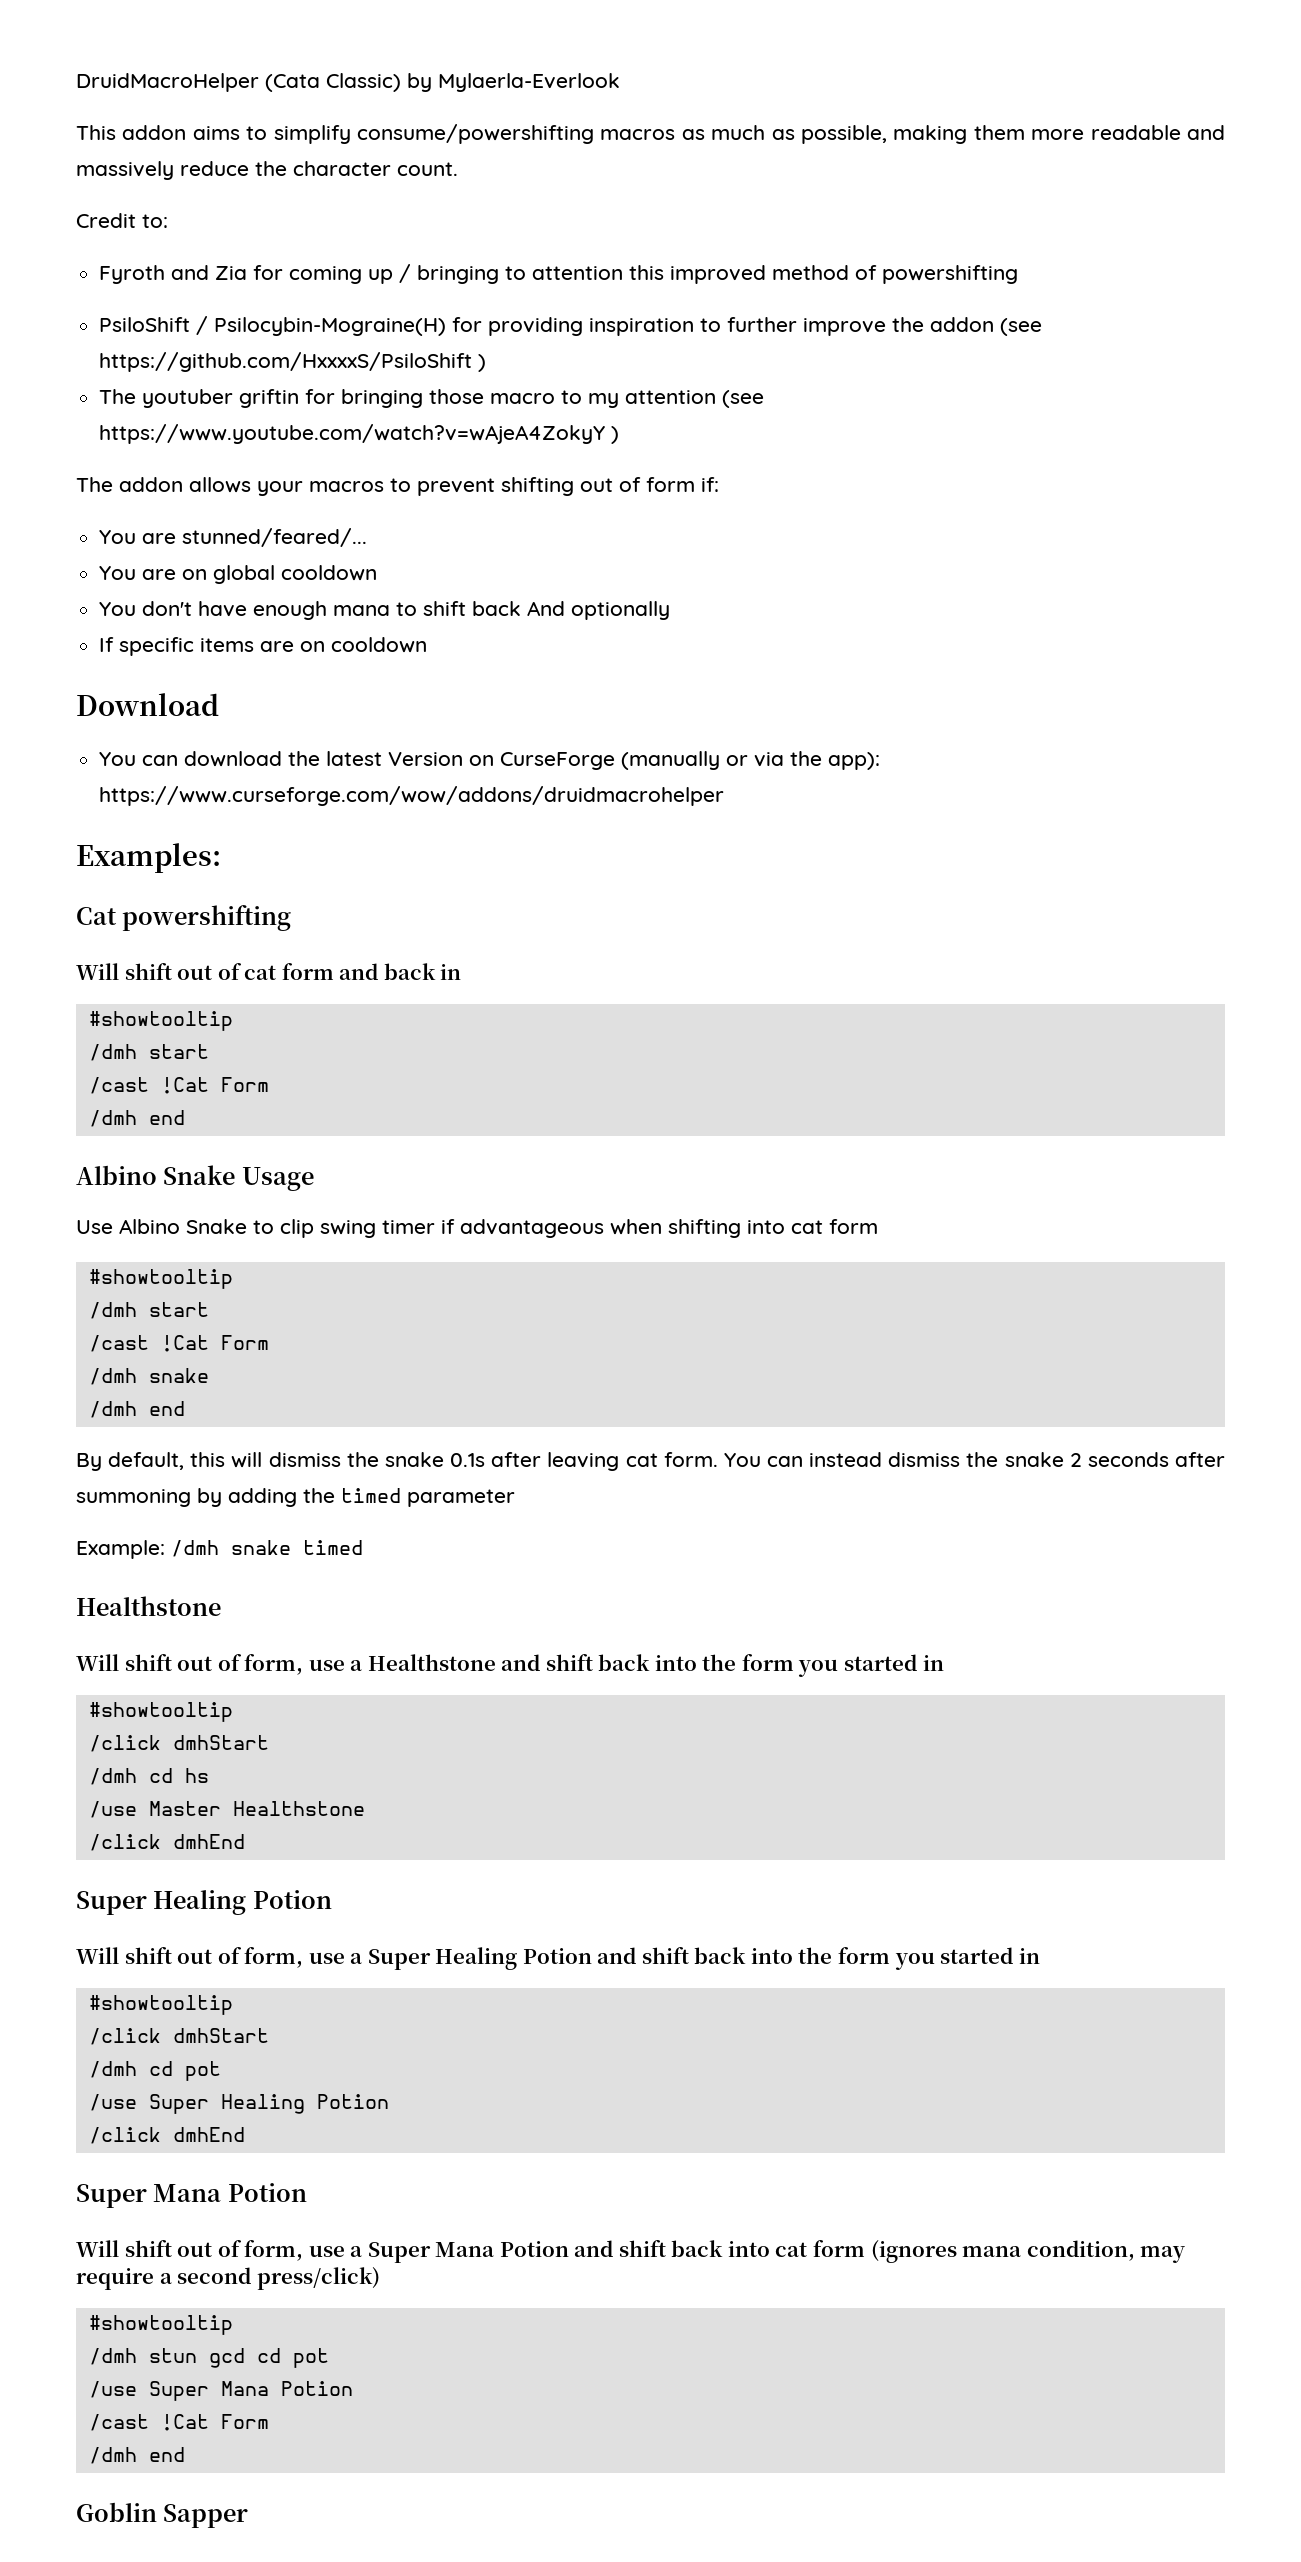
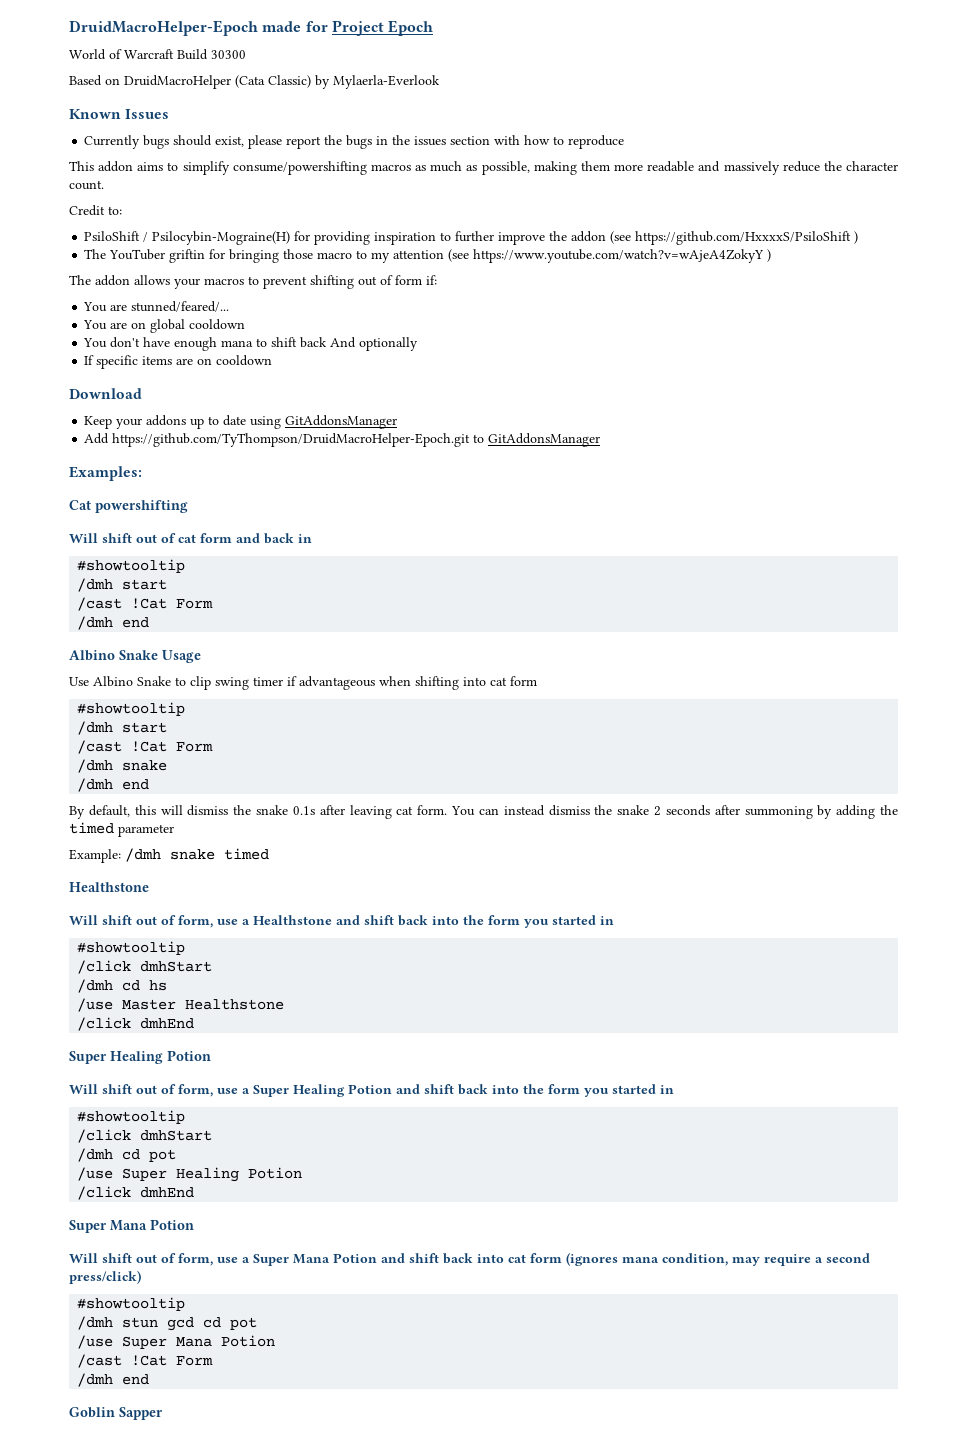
- DruidMacroHelper (Cata Classic) by Mylaerla-Everlook
+ DruidMacroHelper-Epoch made for Project Epoch
+ World of Warcraft Build 30300
+ Based on DruidMacroHelper (Cata Classic) by Mylaerla-Everlook
+ Known Issues
+ Currently bugs should exist, please report the bugs in the issues section with how to reproduce
- Fyroth and Zia for coming up / bringing to attention this improved method of powershifting
- The youtuber griftin for bringing those macro to my attention (see https://www.youtube.com/watch?v=wAjeA4ZokyY )
+ The YouTuber griftin for bringing those macro to my attention (see https://www.youtube.com/watch?v=wAjeA4ZokyY )
- You can download the latest Version on CurseForge (manually or via the app): https://www.curseforge.com/wow/addons/druidmacrohelper
+ Keep your addons up to date using GitAddonsManager
+ Add https://github.com/TyThompson/DruidMacroHelper-Epoch.git to GitAddonsManager

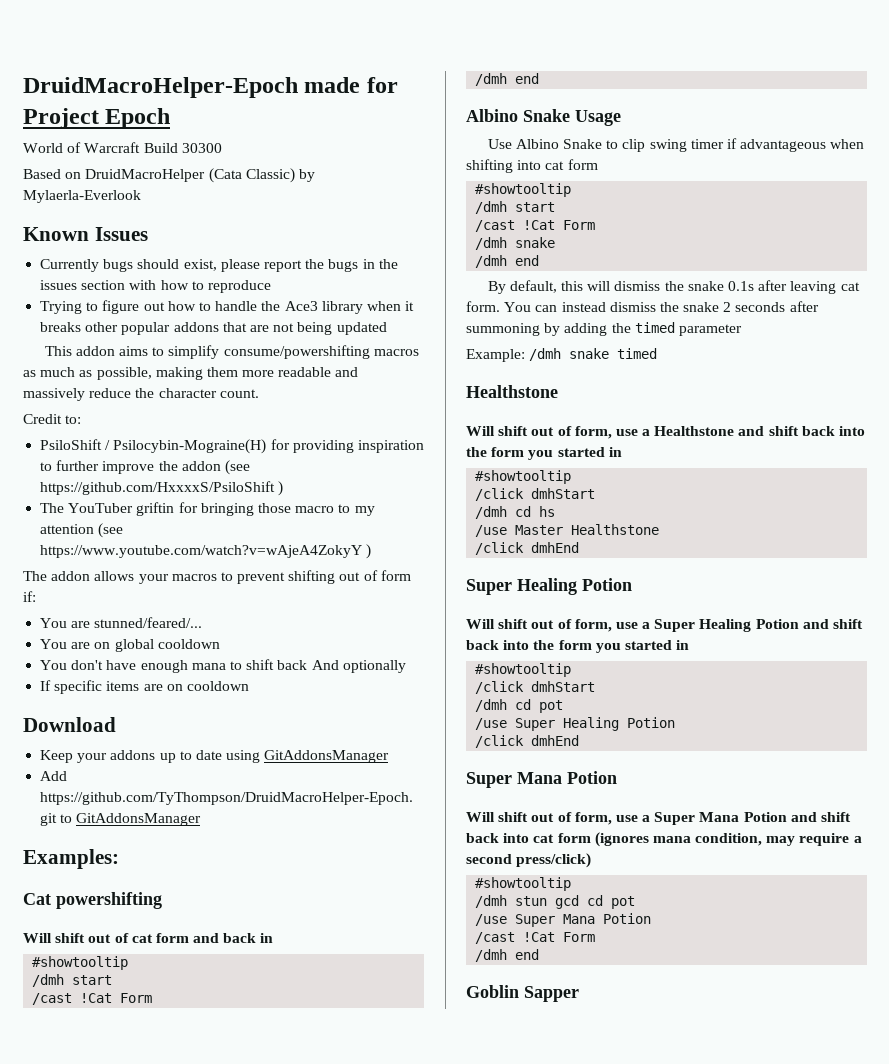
+ Trying to figure out how to handle the Ace3 library when it breaks other popular addons that are not being updated

